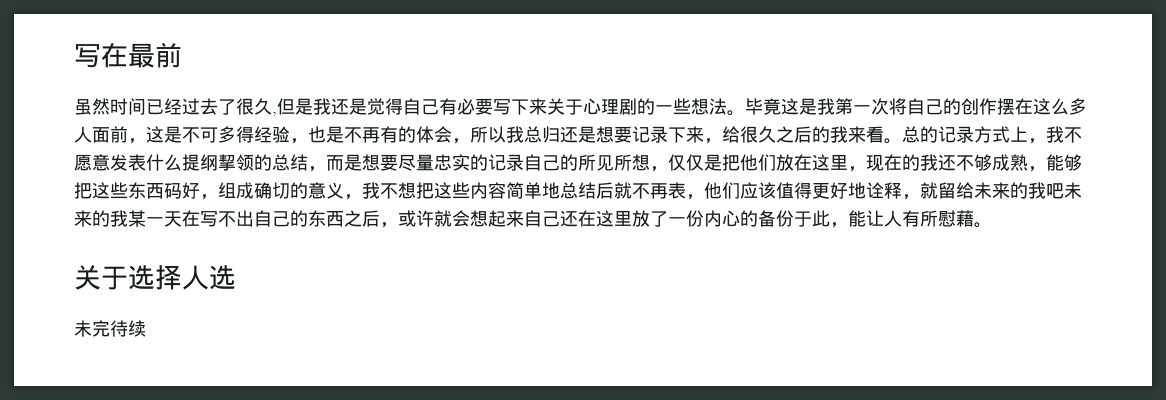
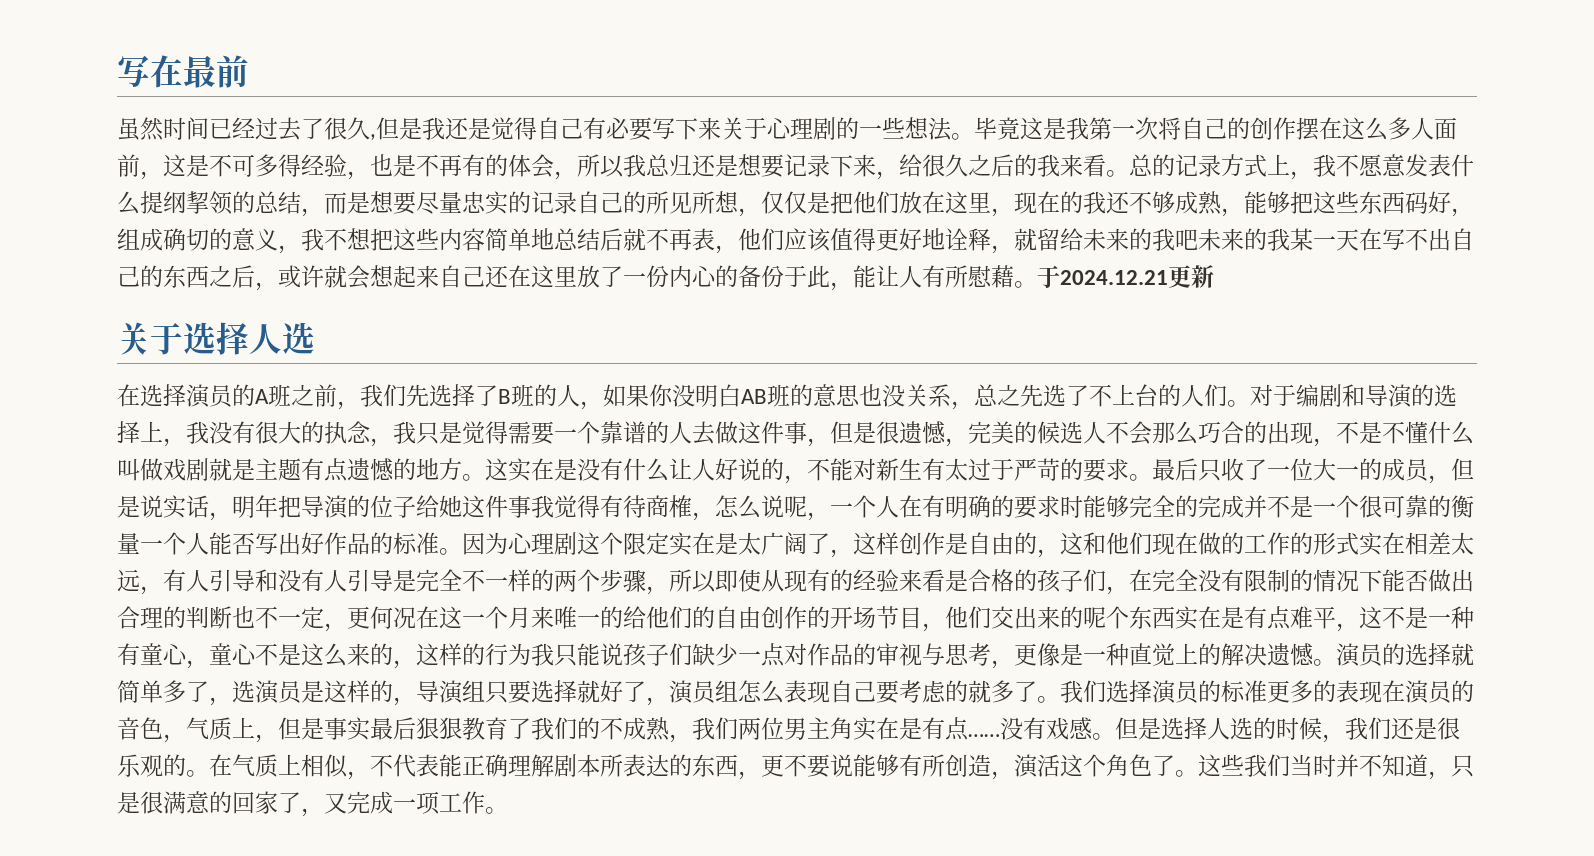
+ 于2024.12.21更新
- 未完待续
+ 在选择演员的A班之前，我们先选择了B班的人，如果你没明白AB班的意思也没关系，总之先选了不上台的人们。对于编剧和导演的选择上，我没有很大的执念，我只是觉得需要一个靠谱的人去做这件事，但是很遗憾，完美的候选人不会那么巧合的出现，不是不懂什么叫做戏剧就是主题有点遗憾的地方。这实在是没有什么让人好说的，不能对新生有太过于严苛的要求。最后只收了一位大一的成员，但是说实话，明年把导演的位子给她这件事我觉得有待商榷，怎么说呢，一个人在有明确的要求时能够完全的完成并不是一个很可靠的衡量一个人能否写出好作品的标准。因为心理剧这个限定实在是太广阔了，这样创作是自由的，这和他们现在做的工作的形式实在相差太远，有人引导和没有人引导是完全不一样的两个步骤，所以即使从现有的经验来看是合格的孩子们，在完全没有限制的情况下能否做出合理的判断也不一定，更何况在这一个月来唯一的给他们的自由创作的开场节目，他们交出来的呢个东西实在是有点难平，这不是一种有童心，童心不是这么来的，这样的行为我只能说孩子们缺少一点对作品的审视与思考，更像是一种直觉上的解决遗憾。演员的选择就简单多了，选演员是这样的，导演组只要选择就好了，演员组怎么表现自己要考虑的就多了。我们选择演员的标准更多的表现在演员的音色，气质上，但是事实最后狠狠教育了我们的不成熟，我们两位男主角实在是有点……没有戏感。但是选择人选的时候，我们还是很乐观的。在气质上相似，不代表能正确理解剧本所表达的东西，更不要说能够有所创造，演活这个角色了。这些我们当时并不知道，只是很满意的回家了，又完成一项工作。

